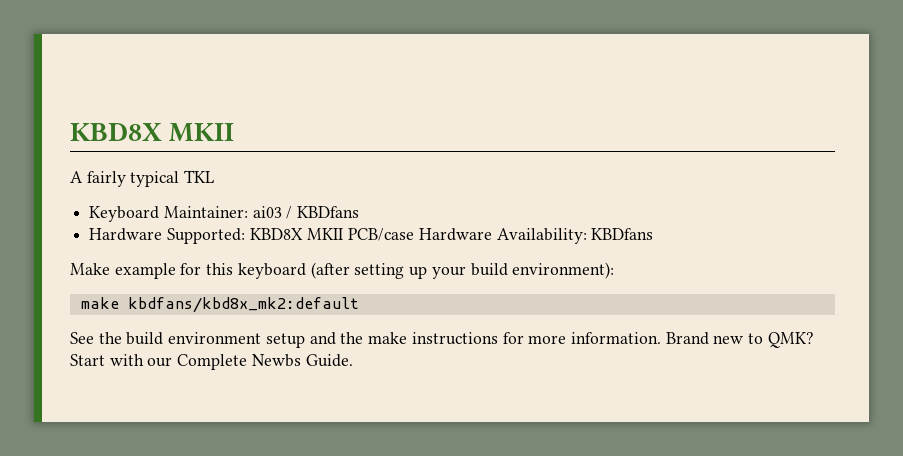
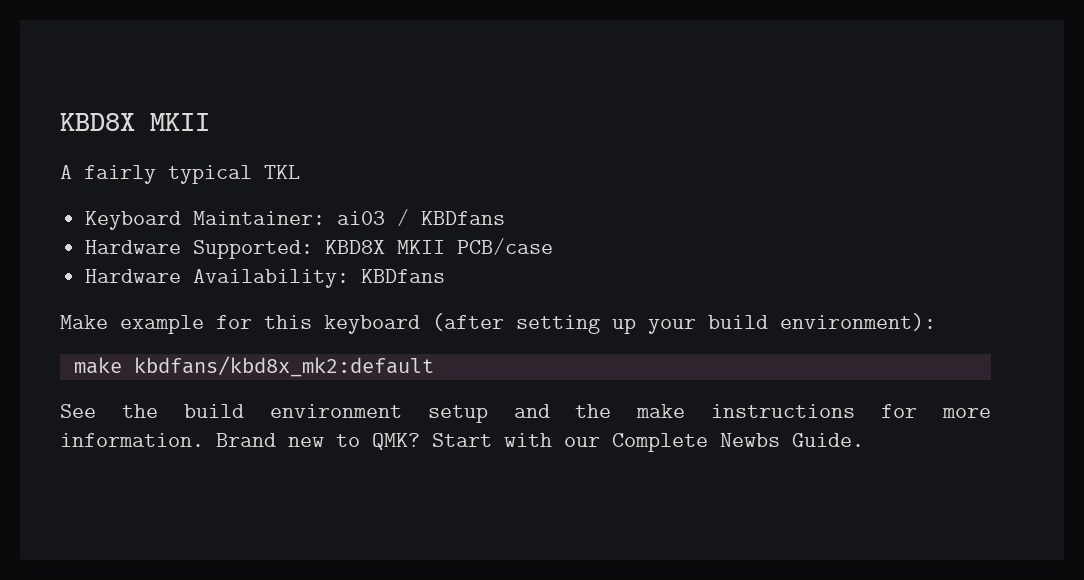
- Hardware Supported: KBD8X MKII PCB/case Hardware Availability: KBDfans
+ Hardware Supported: KBD8X MKII PCB/case
+ Hardware Availability: KBDfans

